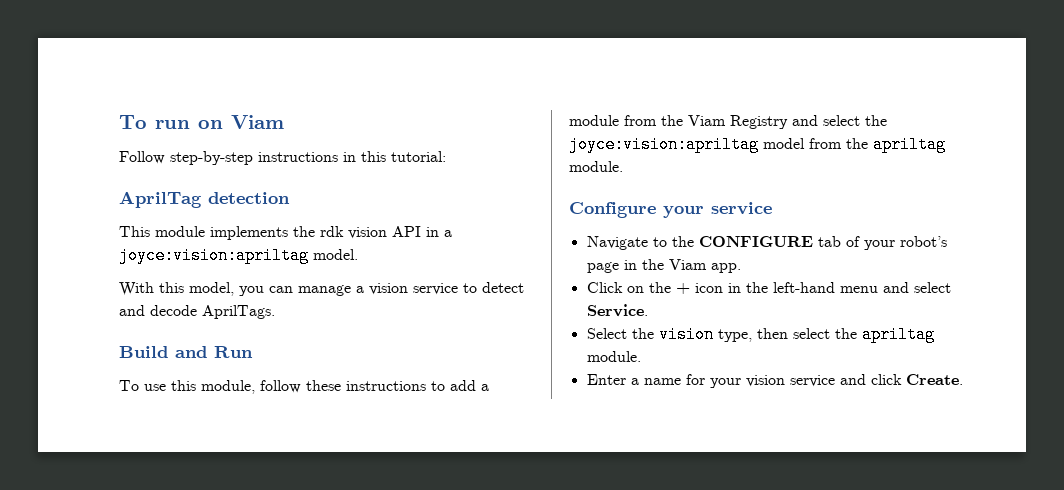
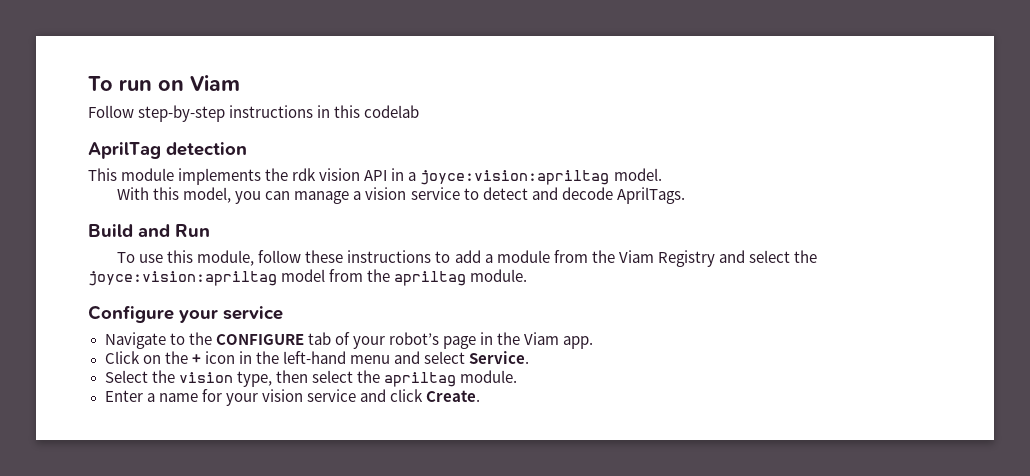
- Follow step-by-step instructions in this tutorial:
+ Follow step-by-step instructions in this codelab

